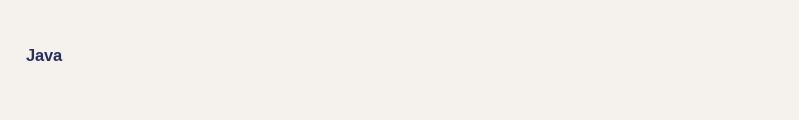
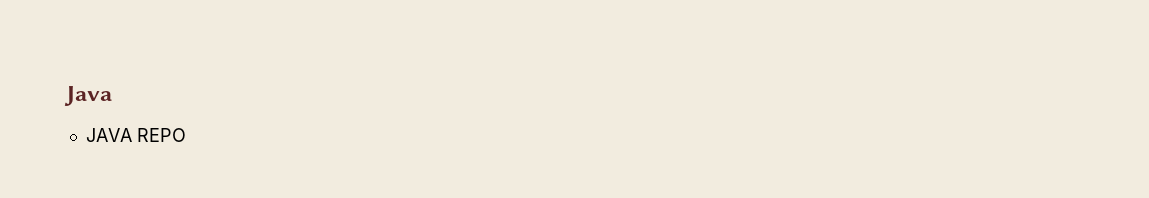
+ JAVA REPO

